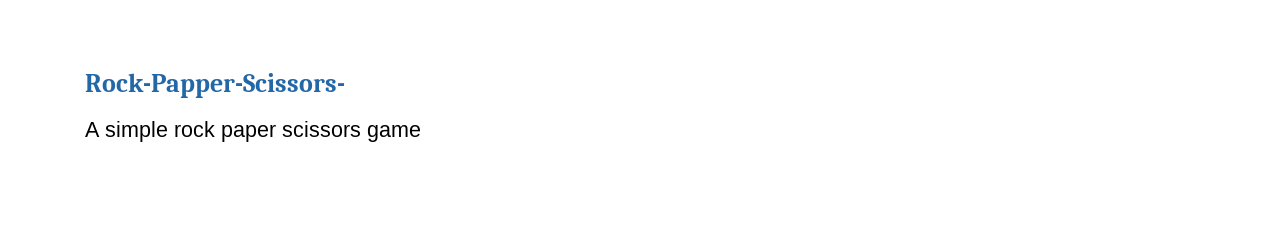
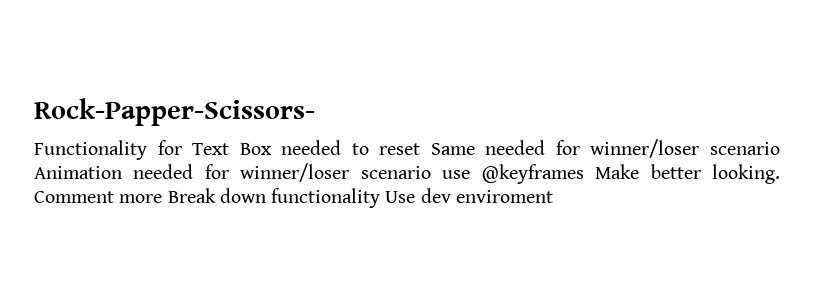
- A simple rock paper scissors game
+ Functionality for Text Box needed to reset Same needed for winner/loser scenario Animation needed for winner/loser scenario use @keyframes Make better looking. Comment more Break down functionality Use dev enviroment

